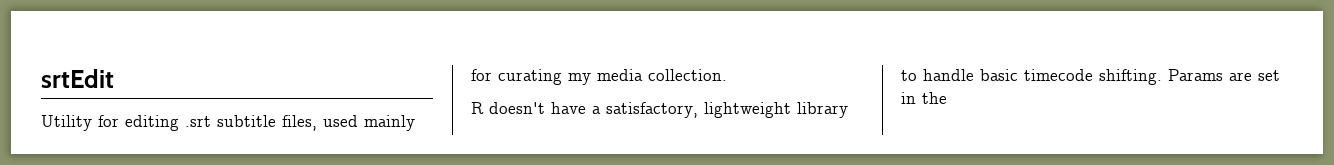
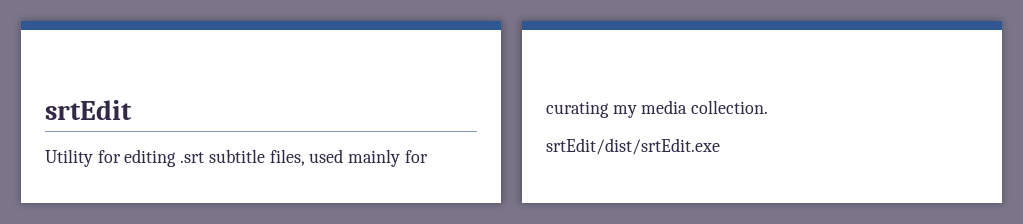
- R doesn't have a satisfactory, lightweight library to handle basic timecode shifting. Params are set in the
+ srtEdit/dist/srtEdit.exe

